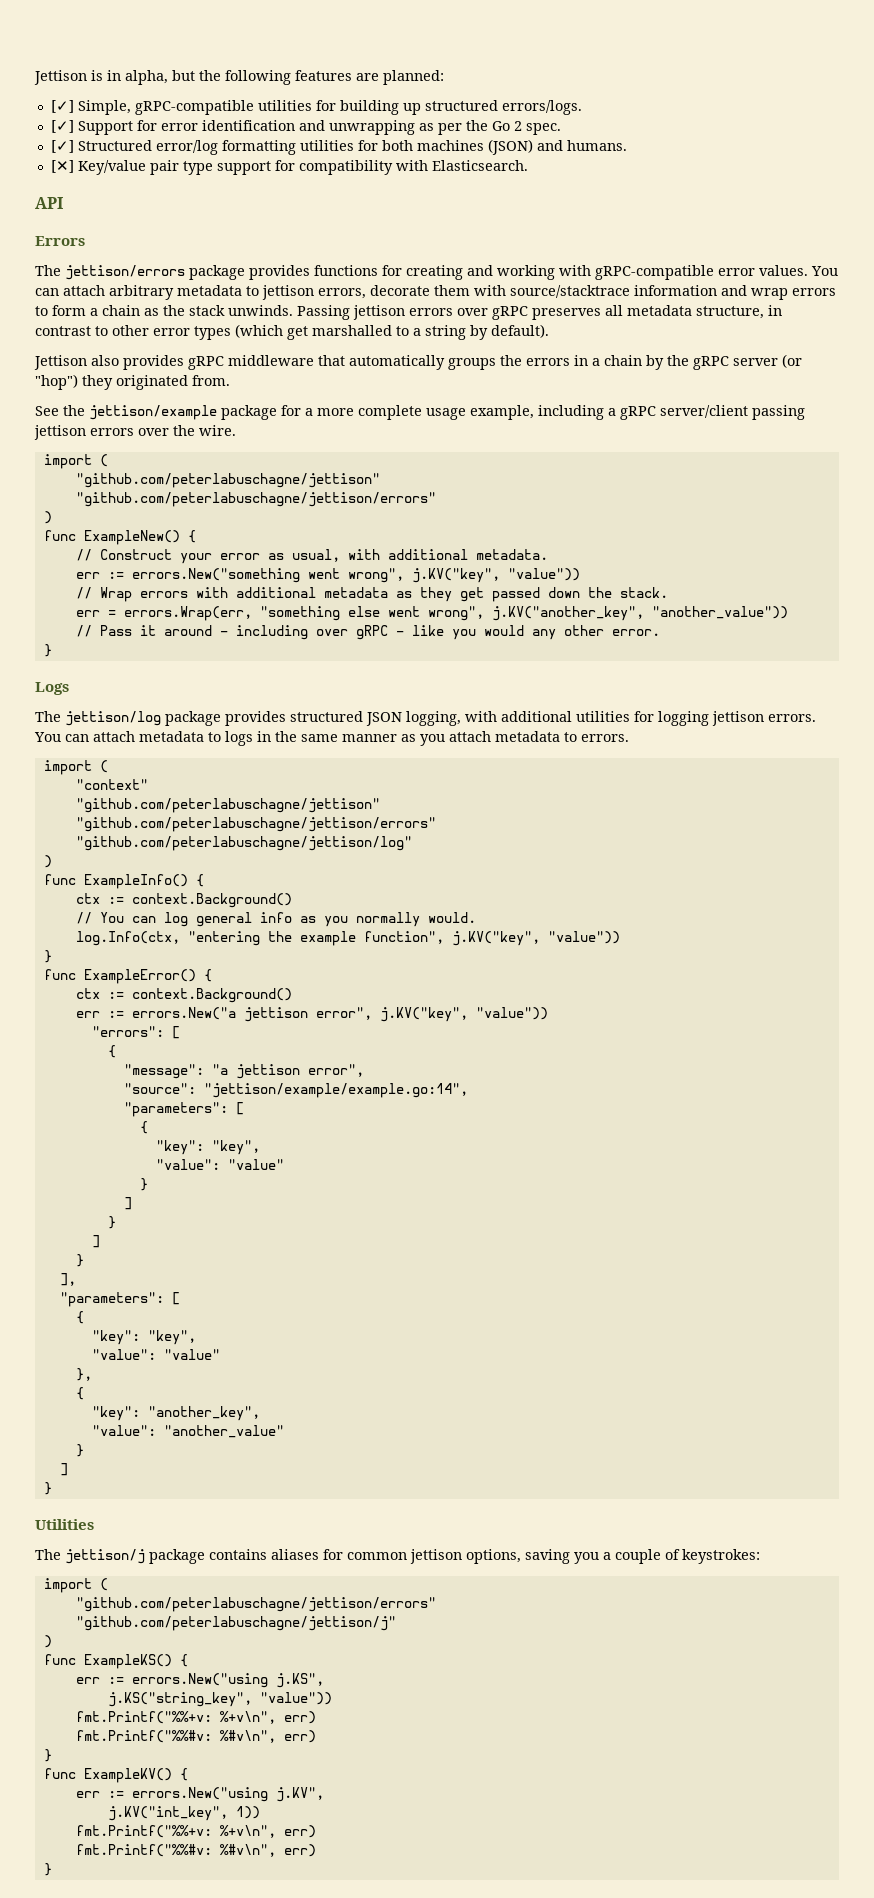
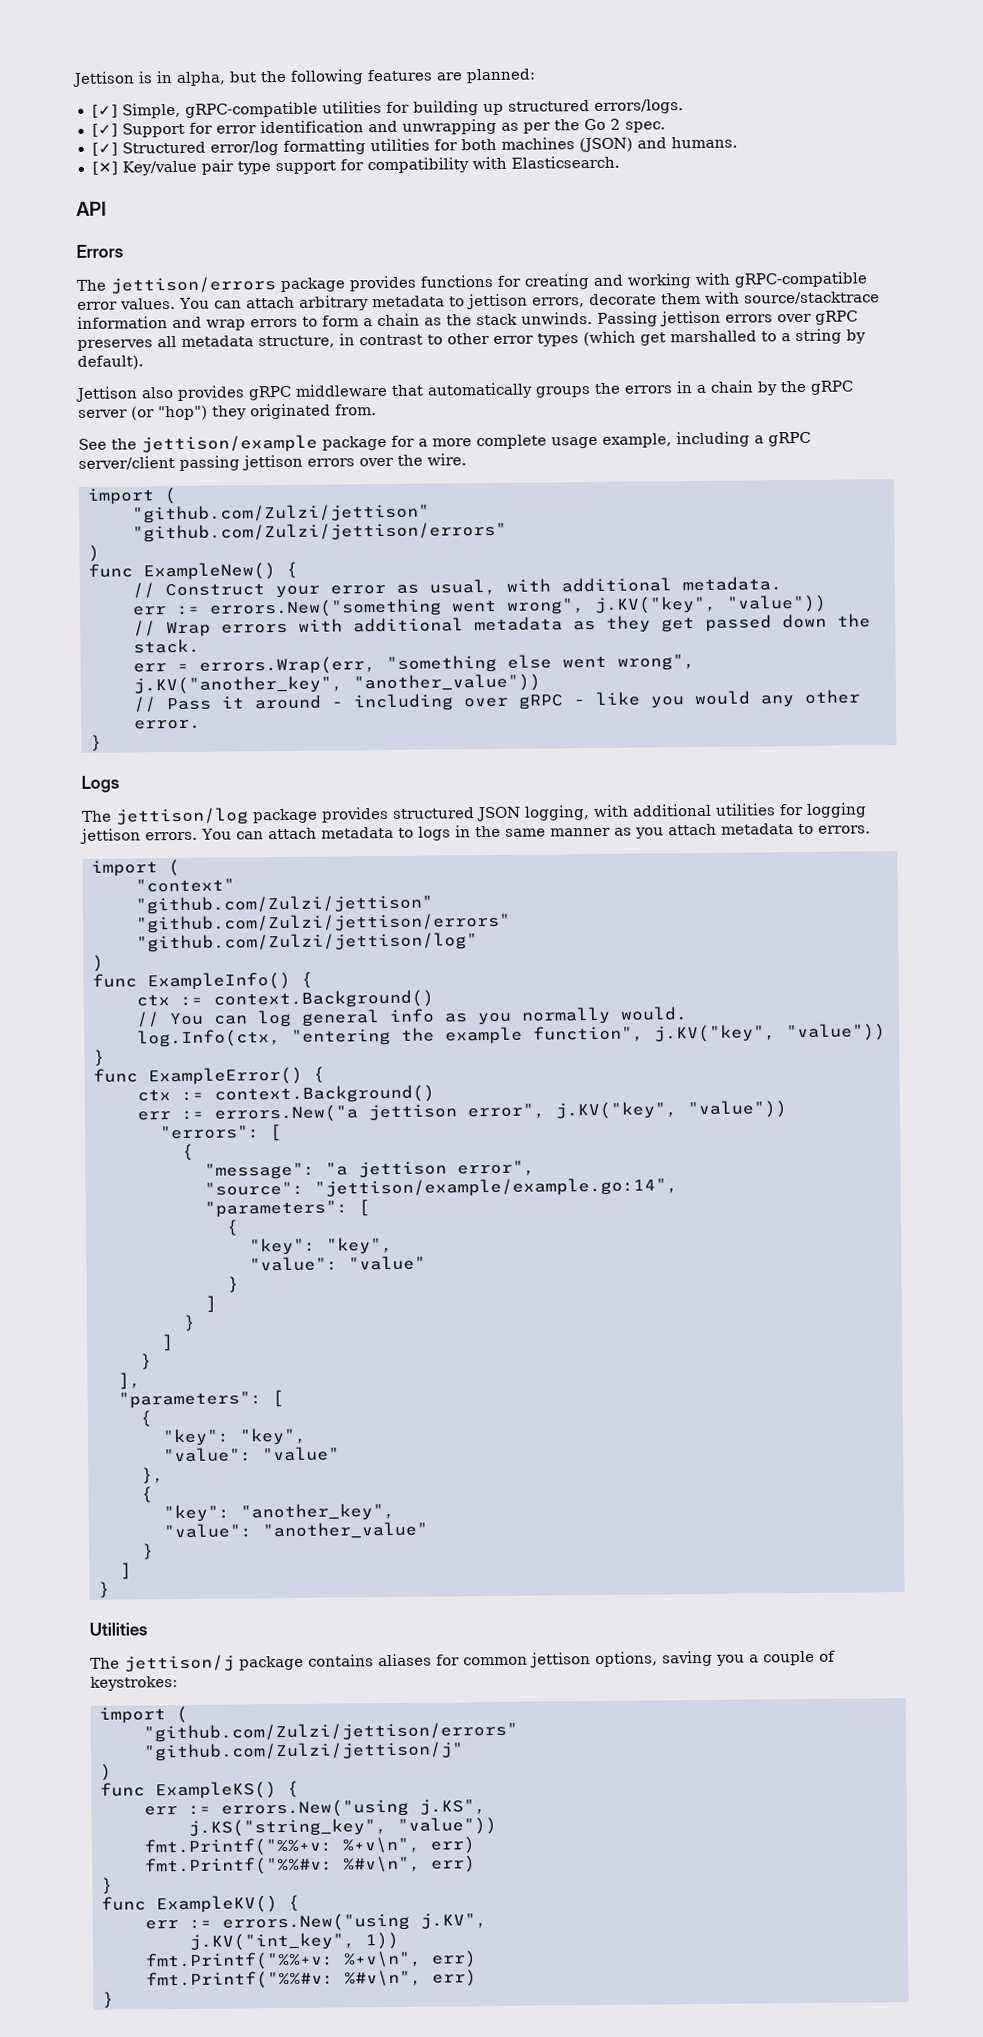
  See the jettison/example package for a more complete usage example, including a gRPC server/client passing jettison errors over the wire.
  import (
- "github.com/peterlabuschagne/jettison"
- "github.com/peterlabuschagne/jettison/errors"
+ "github.com/Zulzi/jettison"
+ "github.com/Zulzi/jettison/errors"
  "context"
- "github.com/peterlabuschagne/jettison"
- "github.com/peterlabuschagne/jettison/errors"
- "github.com/peterlabuschagne/jettison/log"
+ "github.com/Zulzi/jettison"
+ "github.com/Zulzi/jettison/errors"
+ "github.com/Zulzi/jettison/log"
  The jettison/j package contains aliases for common jettison options, saving you a couple of keystrokes:
  import (
- "github.com/peterlabuschagne/jettison/errors"
- "github.com/peterlabuschagne/jettison/j"
+ "github.com/Zulzi/jettison/errors"
+ "github.com/Zulzi/jettison/j"

